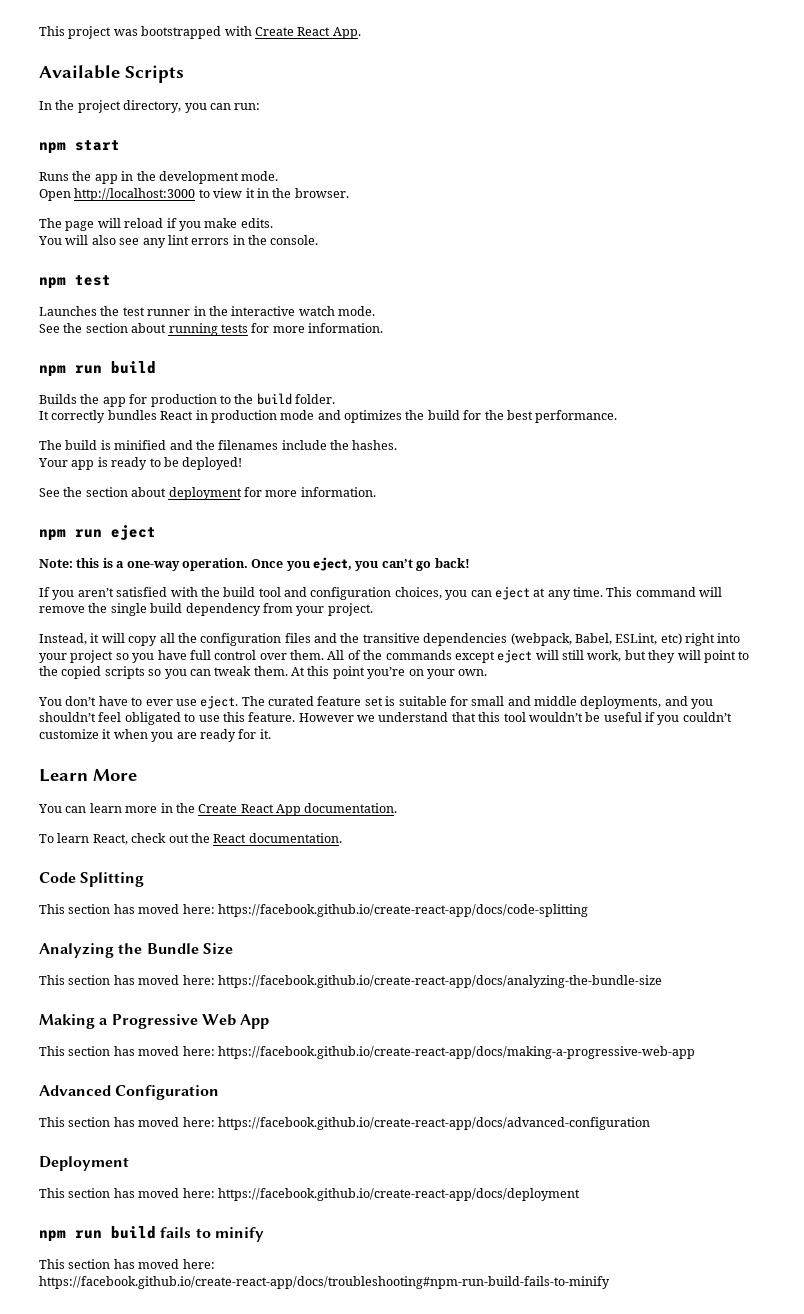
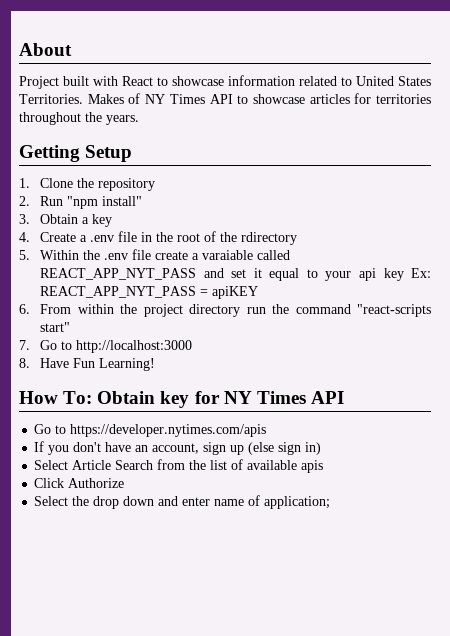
- This project was bootstrapped with Create React App.
- Available Scripts
- In the project directory, you can run:
- npm start
- Runs the app in the development mode.
- Open http://localhost:3000 to view it in the browser.
- The page will reload if you make edits.
- You will also see any lint errors in the console.
- npm test
- Launches the test runner in the interactive watch mode.
- See the section about running tests for more information.
- npm run build
- Builds the app for production to the build folder.
- It correctly bundles React in production mode and optimizes the build for the best performance.
- The build is minified and the filenames include the hashes.
- Your app is ready to be deployed!
- See the section about deployment for more information.
- npm run eject
- Note: this is a one-way operation. Once you eject, you can’t go back!
- If you aren’t satisfied with the build tool and configuration choices, you can eject at any time. This command will remove the single build dependency from your project.
- Instead, it will copy all the configuration files and the transitive dependencies (webpack, Babel, ESLint, etc) right into your project so you have full control over them. All of the commands except eject will still work, but they will point to the copied scripts so you can tweak them. At this point you’re on your own.
- You don’t have to ever use eject. The curated feature set is suitable for small and middle deployments, and you shouldn’t feel obligated to use this feature. However we understand that this tool wouldn’t be useful if you couldn’t customize it when you are ready for it.
- Learn More
- You can learn more in the Create React App documentation.
- To learn React, check out the React documentation.
- Code Splitting
- This section has moved here: https://facebook.github.io/create-react-app/docs/code-splitting
- Analyzing the Bundle Size
- This section has moved here: https://facebook.github.io/create-react-app/docs/analyzing-the-bundle-size
- Making a Progressive Web App
- This section has moved here: https://facebook.github.io/create-react-app/docs/making-a-progressive-web-app
- Advanced Configuration
- This section has moved here: https://facebook.github.io/create-react-app/docs/advanced-configuration
- Deployment
- This section has moved here: https://facebook.github.io/create-react-app/docs/deployment
- npm run build fails to minify
- This section has moved here: https://facebook.github.io/create-react-app/docs/troubleshooting#npm-run-build-fails-to-minify
+ About
+ Project built with React to showcase information related to United States Territories. Makes of NY Times API to showcase articles for territories throughout the years.
+ Getting Setup
+ 1. Clone the repository
+ 2. Run "npm install"
+ 3. Obtain a key
+ 4. Create a .env file in the root of the rdirectory
+ 5. Within the .env file create a varaiable called REACT_APP_NYT_PASS and set it equal to your api key Ex: REACT_APP_NYT_PASS = apiKEY
+ 6. From within the project directory run the command "react-scripts start"
+ 7. Go to http://localhost:3000
+ 8. Have Fun Learning!
+ How To: Obtain key for NY Times API
+ Go to https://developer.nytimes.com/apis
+ If you don't have an account, sign up (else sign in)
+ Select Article Search from the list of available apis
+ Click Authorize
+ Select the drop down and enter name of application;

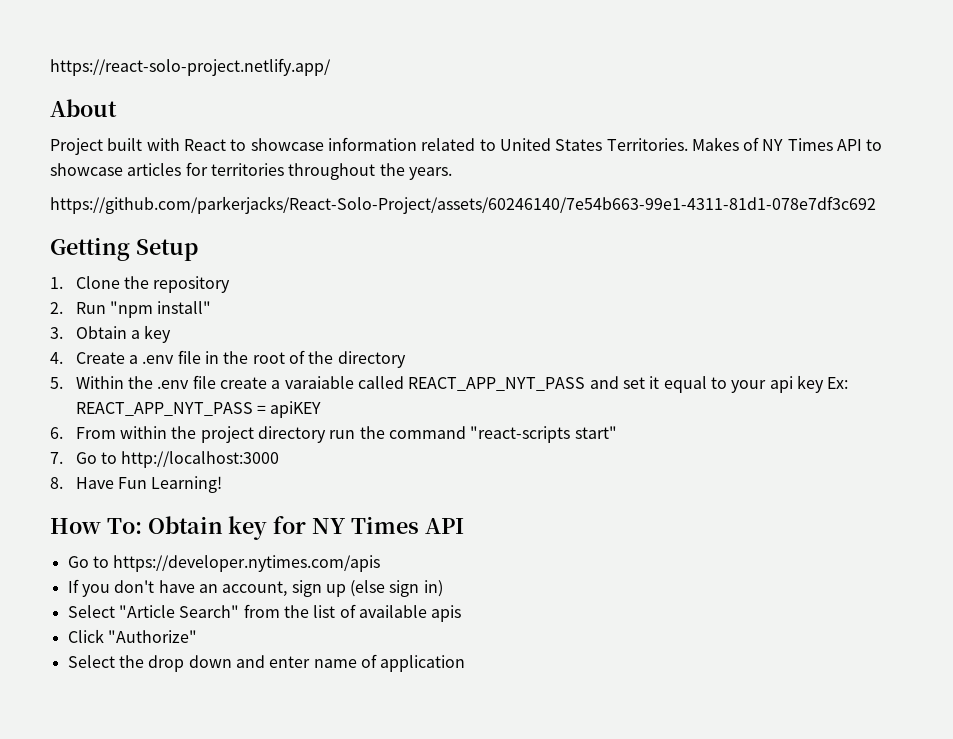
+ https://react-solo-project.netlify.app/
+ https://github.com/parkerjacks/React-Solo-Project/assets/60246140/7e54b663-99e1-4311-81d1-078e7df3c692
- 4. Create a .env file in the root of the rdirectory
+ 4. Create a .env file in the root of the directory
- Select Article Search from the list of available apis
+ Select "Article Search" from the list of available apis
- Click Authorize
+ Click "Authorize"
- Select the drop down and enter name of application;
+ Select the drop down and enter name of application

